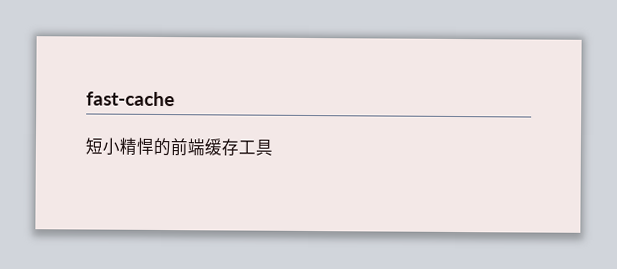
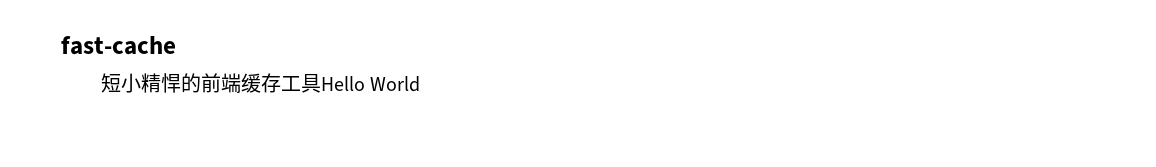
- 短小精悍的前端缓存工具
+ 短小精悍的前端缓存工具Hello World

